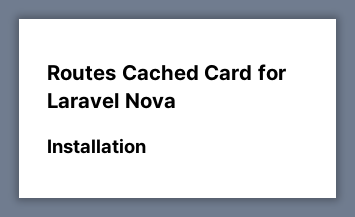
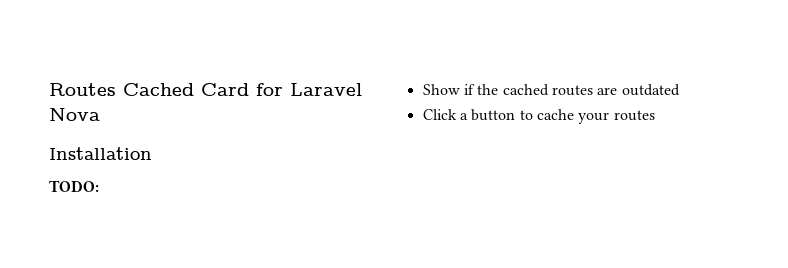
+ TODO:
+ Show if the cached routes are outdated
+ Click a button to cache your routes

